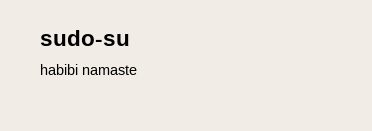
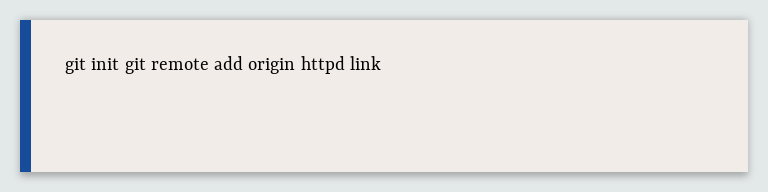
- sudo-su
- habibi namaste
+ git init git remote add origin httpd link

